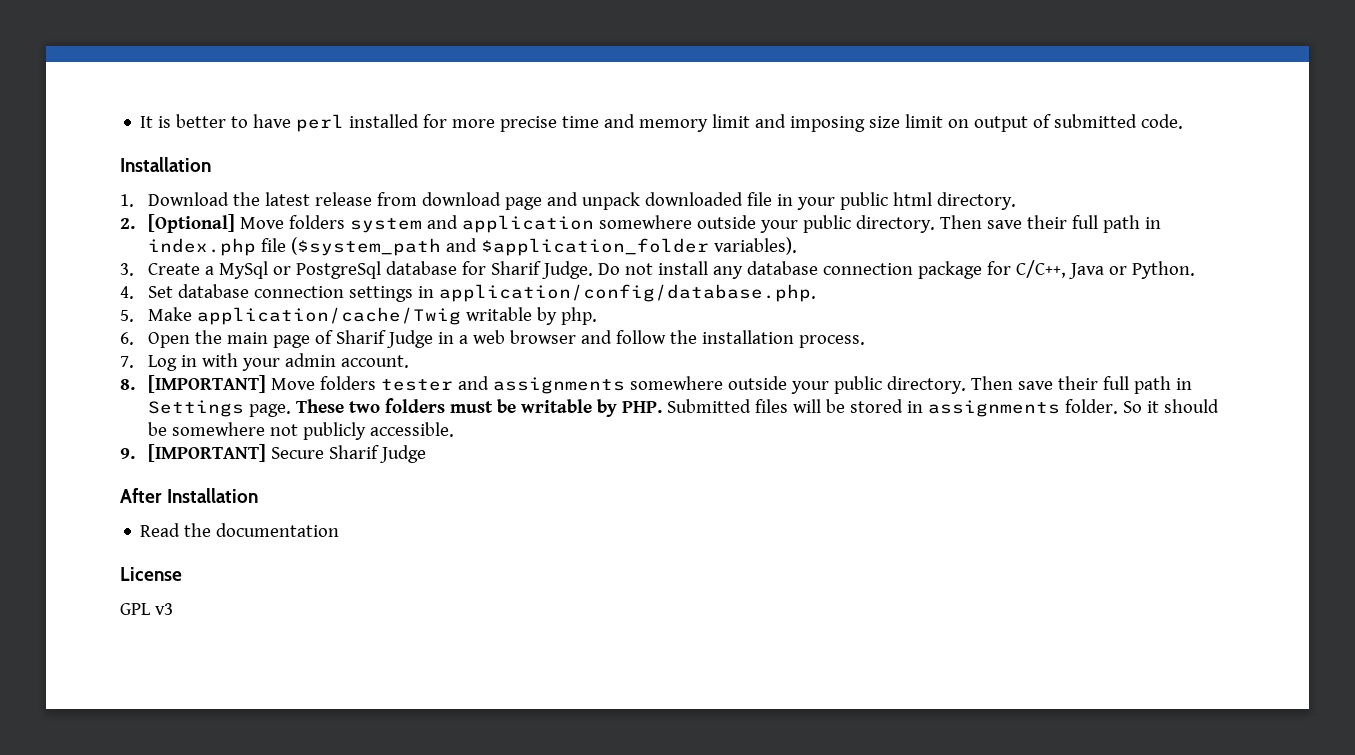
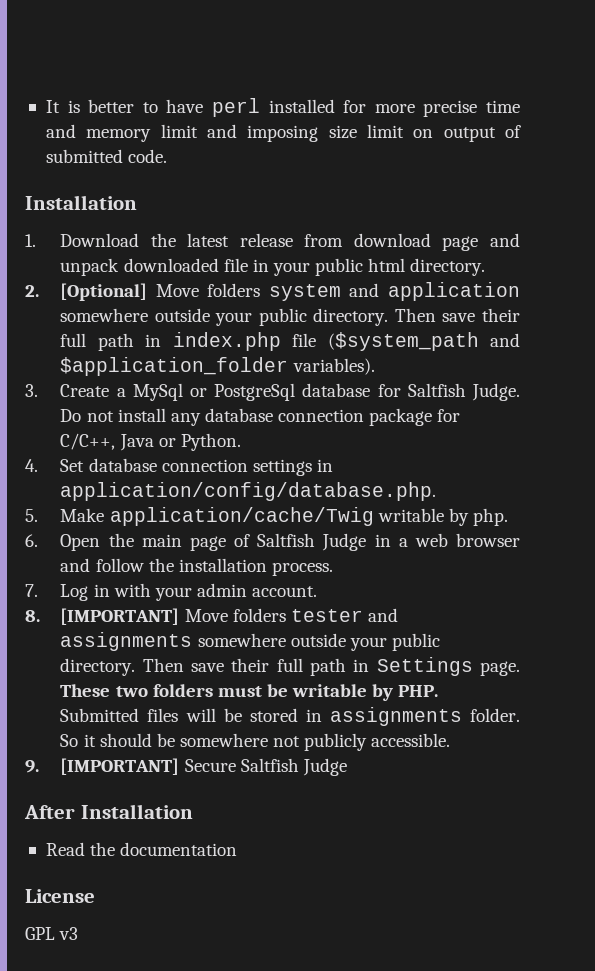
- 3. Create a MySql or PostgreSql database for Sharif Judge.
+ 3. Create a MySql or PostgreSql database for Saltfish Judge.
- 6. Open the main page of Sharif Judge in a web browser and follow the installation process.
+ 6. Open the main page of Saltfish Judge in a web browser and follow the installation process.
- 9. [IMPORTANT] Secure Sharif Judge
+ 9. [IMPORTANT] Secure Saltfish Judge

